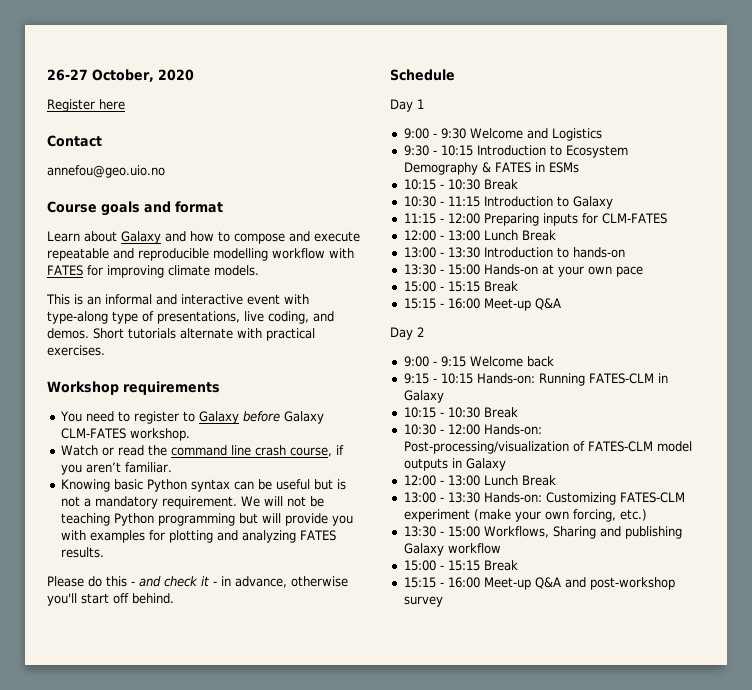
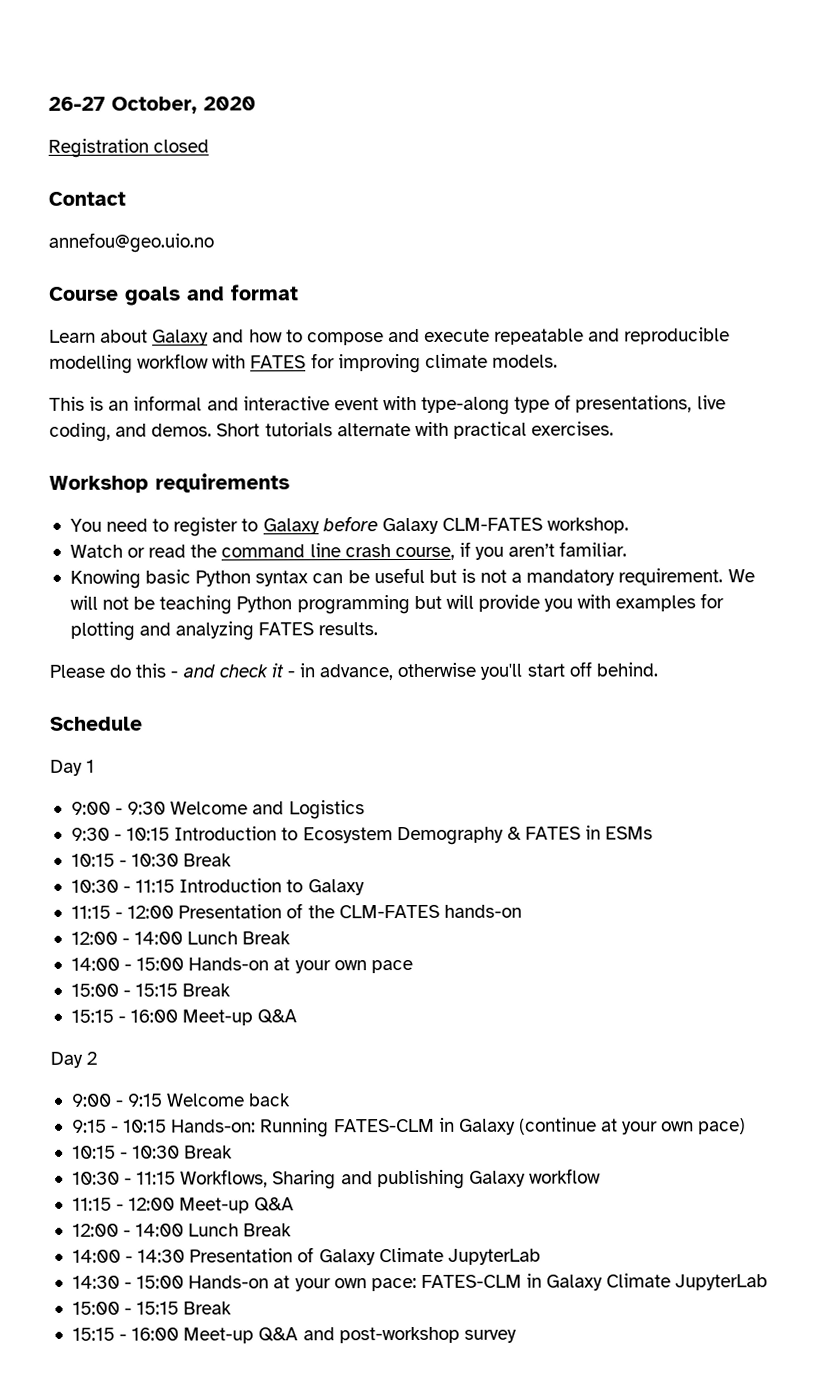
- Register here
+ Registration closed
- 11:15 - 12:00 Preparing inputs for CLM-FATES
- 12:00 - 13:00 Lunch Break
- 13:00 - 13:30 Introduction to hands-on
- 13:30 - 15:00 Hands-on at your own pace
+ 11:15 - 12:00 Presentation of the CLM-FATES hands-on
+ 12:00 - 14:00 Lunch Break
+ 14:00 - 15:00 Hands-on at your own pace
- 9:15 - 10:15 Hands-on: Running FATES-CLM in Galaxy
+ 9:15 - 10:15 Hands-on: Running FATES-CLM in Galaxy (continue at your own pace)
  10:15 - 10:30 Break
- 10:30 - 12:00 Hands-on: Post-processing/visualization of FATES-CLM model outputs in Galaxy
- 12:00 - 13:00 Lunch Break
- 13:00 - 13:30 Hands-on: Customizing FATES-CLM experiment (make your own forcing, etc.)
- 13:30 - 15:00 Workflows, Sharing and publishing Galaxy workflow
+ 10:30 - 11:15 Workflows, Sharing and publishing Galaxy workflow
+ 11:15 - 12:00 Meet-up Q&A
+ 12:00 - 14:00 Lunch Break
+ 14:00 - 14:30 Presentation of Galaxy Climate JupyterLab
+ 14:30 - 15:00 Hands-on at your own pace: FATES-CLM in Galaxy Climate JupyterLab

